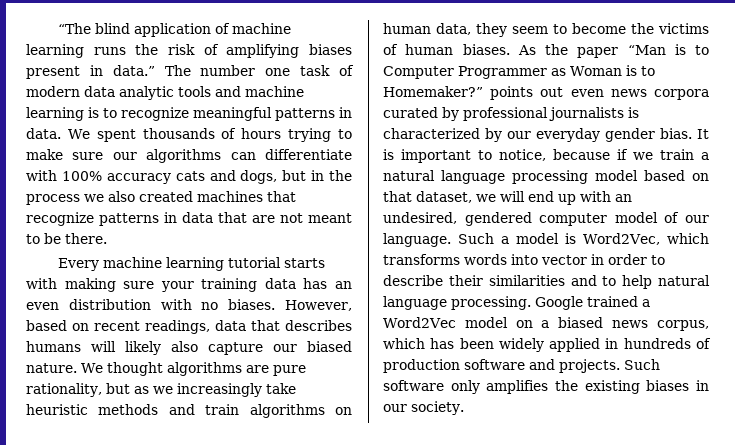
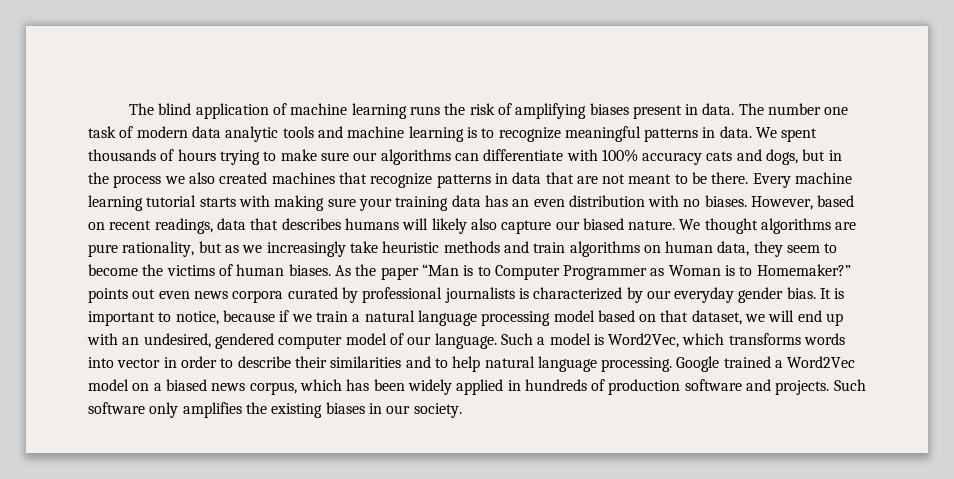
- “The blind application of machine learning runs the risk of amplifying biases present in data.”
+ The blind application of machine learning runs the risk of amplifying biases present in data.
- We spent thousands of hours trying to make sure our algorithms can differentiate with 100% accuracy cats and dogs, but in the process we also created machines that recognize patterns in data that are not meant to be there.
- Every machine learning tutorial starts with making sure your training data has an even distribution with no biases.
+ We spent thousands of hours trying to make sure our algorithms can differentiate with 100% accuracy cats and dogs, but in the process we also created machines that recognize patterns in data that are not meant to be there. Every machine learning tutorial starts with making sure your training data has an even distribution with no biases.

